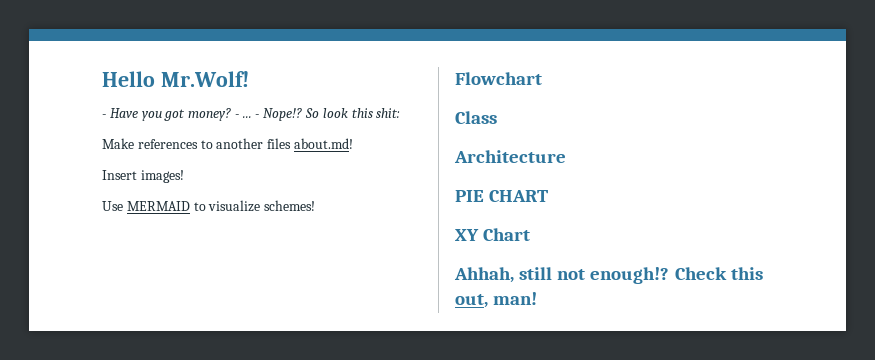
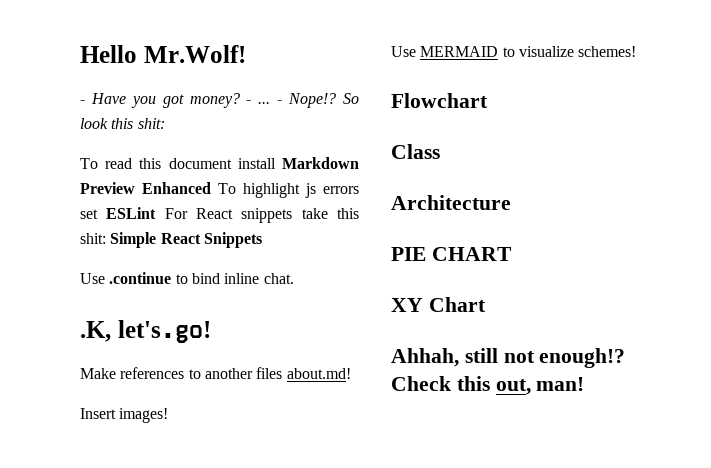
+ To read this document install Markdown Preview Enhanced To highlight js errors set ESLint For React snippets take this shit: Simple React Snippets
+ Use .continue to bind inline chat.
+ .K, let's.go!

